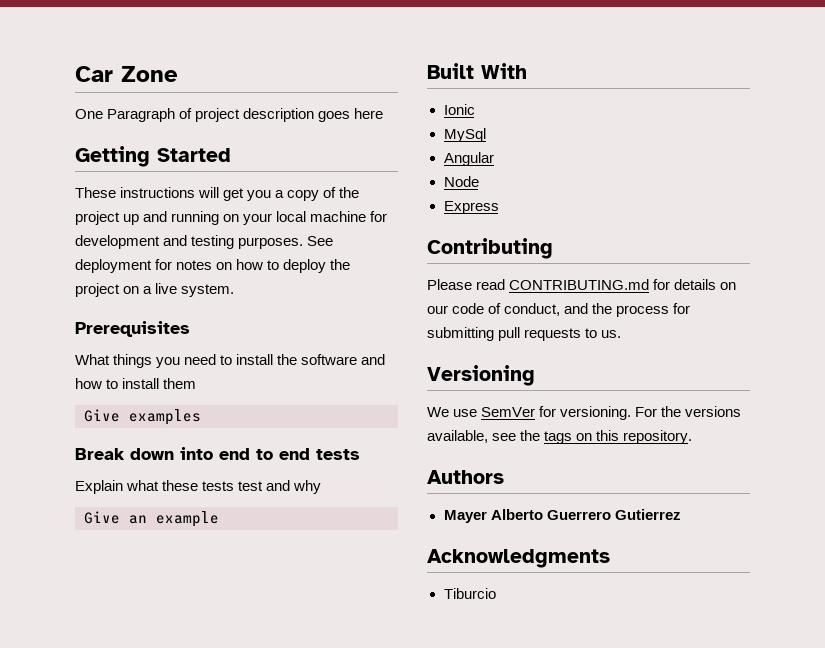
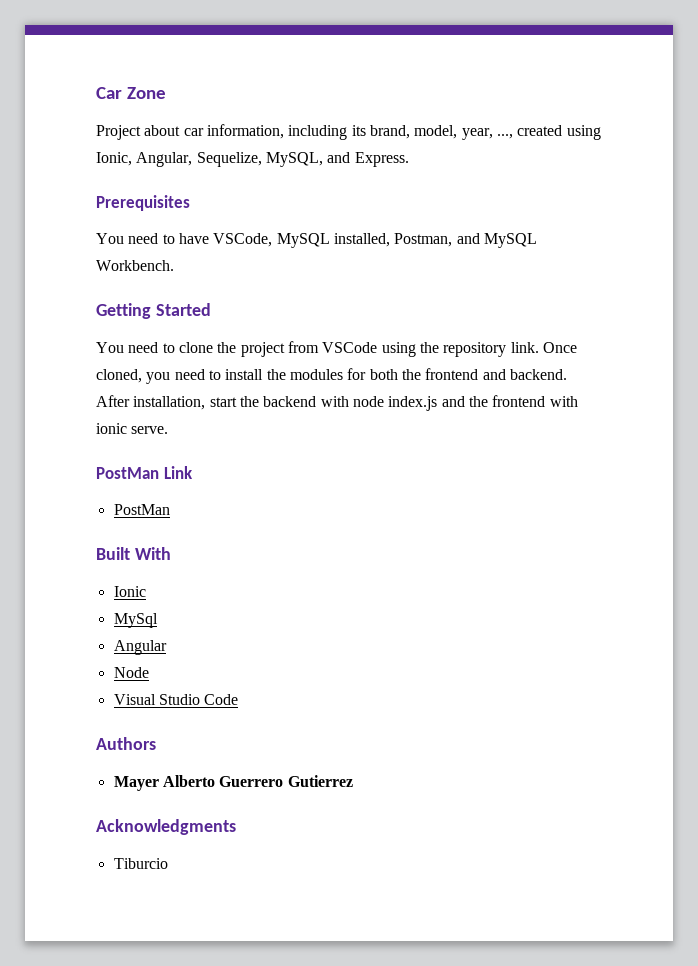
- One Paragraph of project description goes here
+ Project about car information, including its brand, model, year, ..., created using Ionic, Angular, Sequelize, MySQL, and Express.
+ Prerequisites
+ You need to have VSCode, MySQL installed, Postman, and MySQL Workbench.
  Getting Started
- These instructions will get you a copy of the project up and running on your local machine for development and testing purposes. See deployment for notes on how to deploy the project on a live system.
- Prerequisites
- What things you need to install the software and how to install them
- Give examples
- Break down into end to end tests
- Explain what these tests test and why
- Give an example
+ You need to clone the project from VSCode using the repository link. Once cloned, you need to install the modules for both the frontend and backend. After installation, start the backend with node index.js and the frontend with ionic serve.
+ PostMan Link
+ PostMan
- Express
- Contributing
- Please read CONTRIBUTING.md for details on our code of conduct, and the process for submitting pull requests to us.
- Versioning
- We use SemVer for versioning. For the versions available, see the tags on this repository.
+ Visual Studio Code

